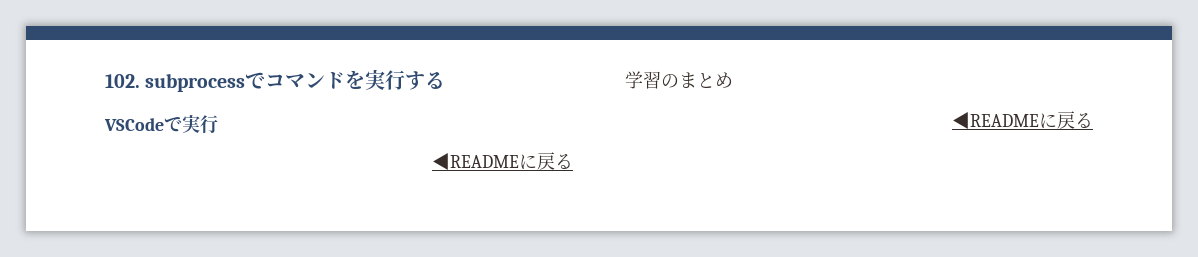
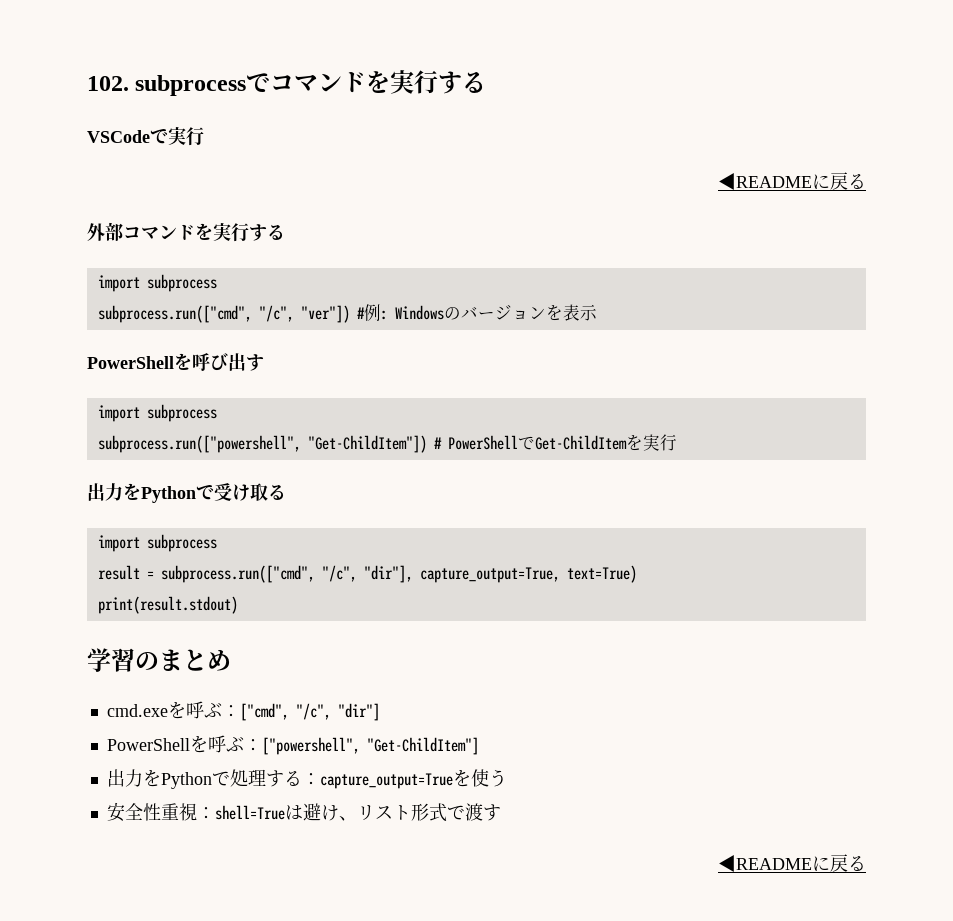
+ 外部コマンドを実行する
+ import subprocess
+ subprocess.run(["cmd", "/c", "ver"]) #例: Windowsのバージョンを表示
+ PowerShellを呼び出す
+ import subprocess
+ subprocess.run(["powershell", "Get-ChildItem"]) # PowerShellでGet-ChildItemを実行
+ 出力をPythonで受け取る
+ import subprocess
+ result = subprocess.run(["cmd", "/c", "dir"], capture_output=True, text=True)
+ print(result.stdout)
  学習のまとめ
+ cmd.exeを呼ぶ：["cmd", "/c", "dir"]
+ PowerShellを呼ぶ：["powershell", "Get-ChildItem"]
+ 出力をPythonで処理する：capture_output=Trueを使う
+ 安全性重視：shell=Trueは避け、リスト形式で渡す

